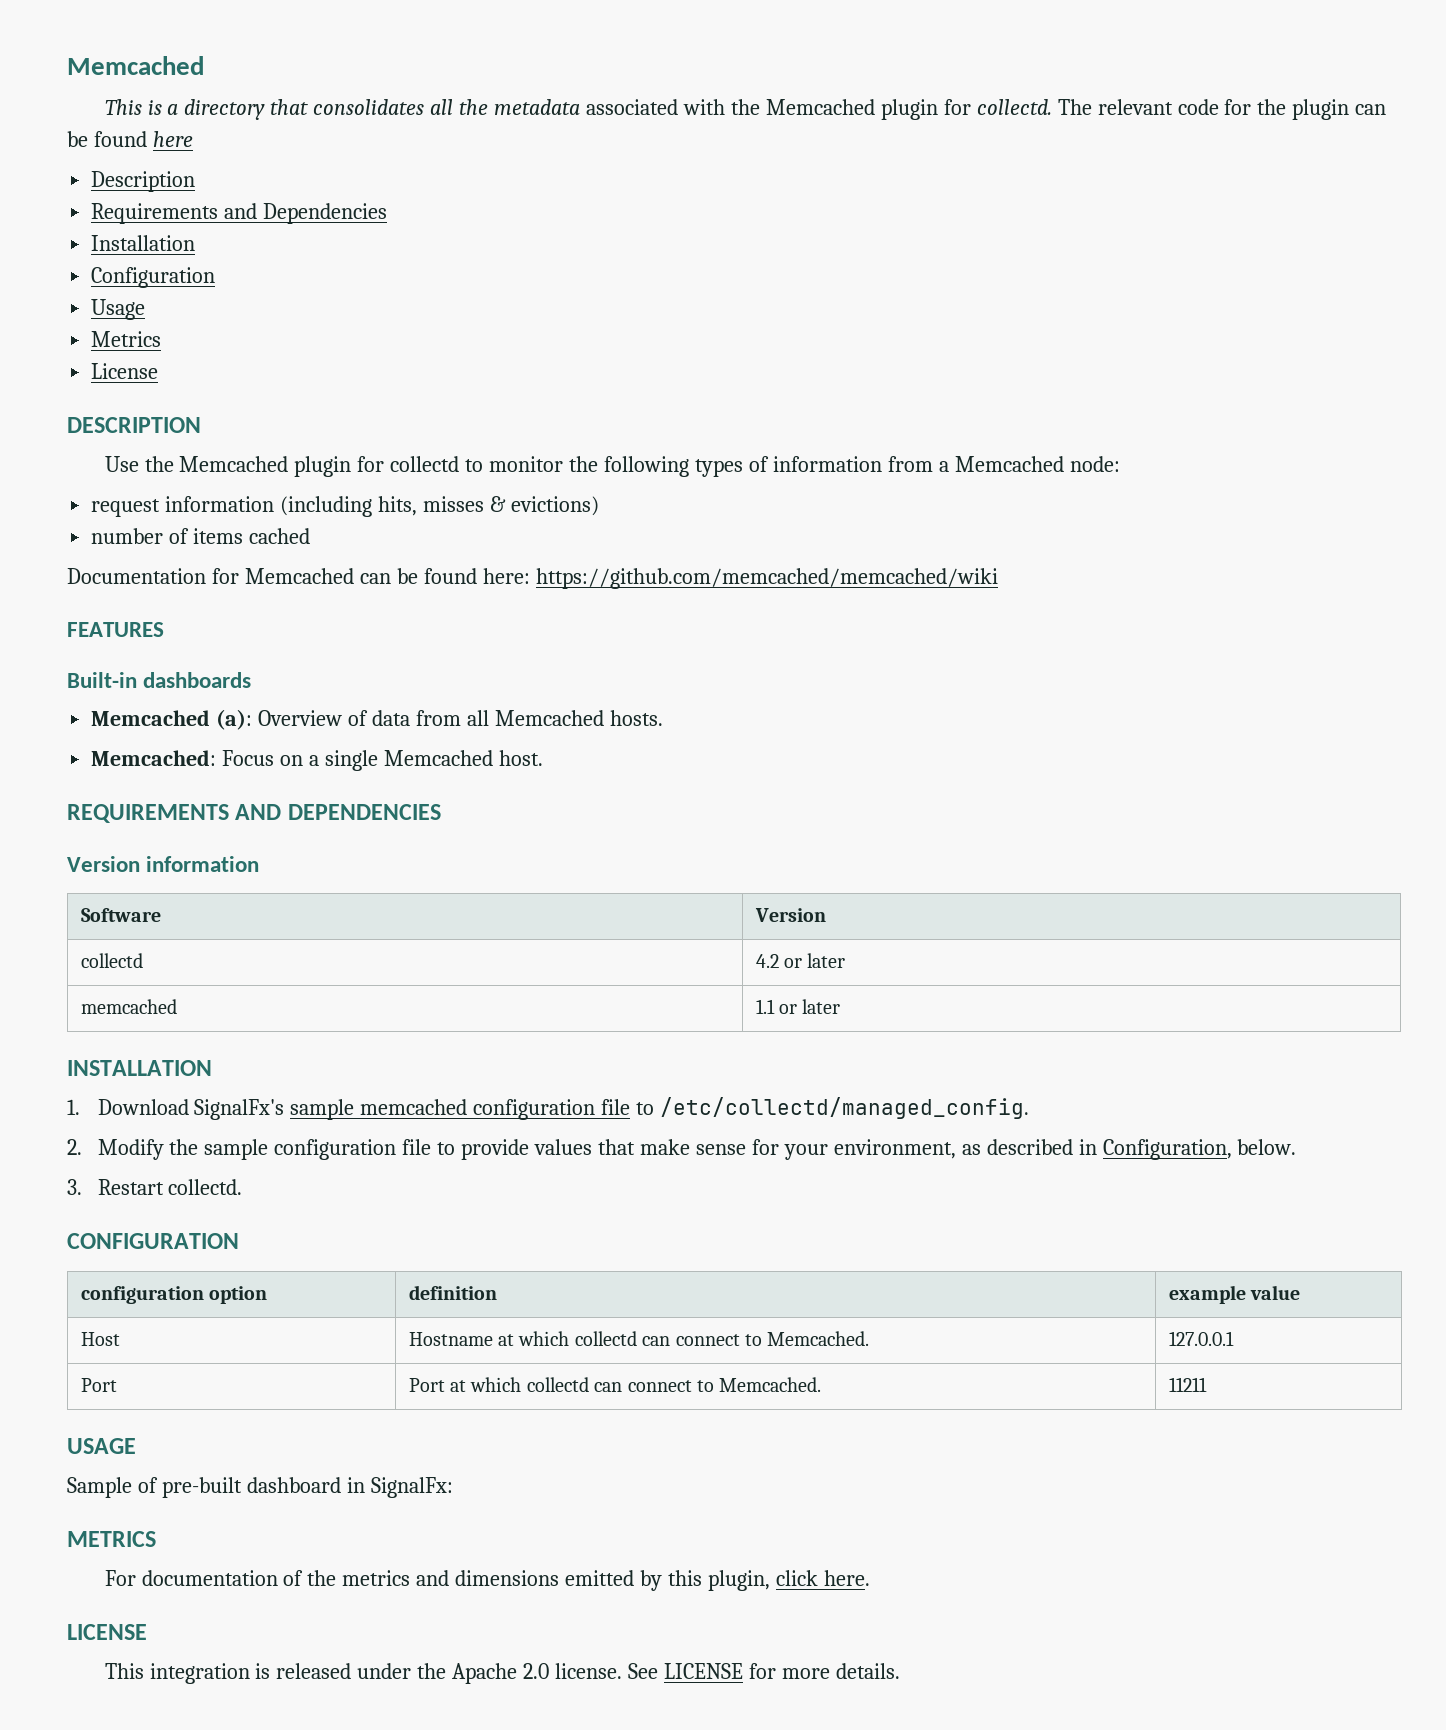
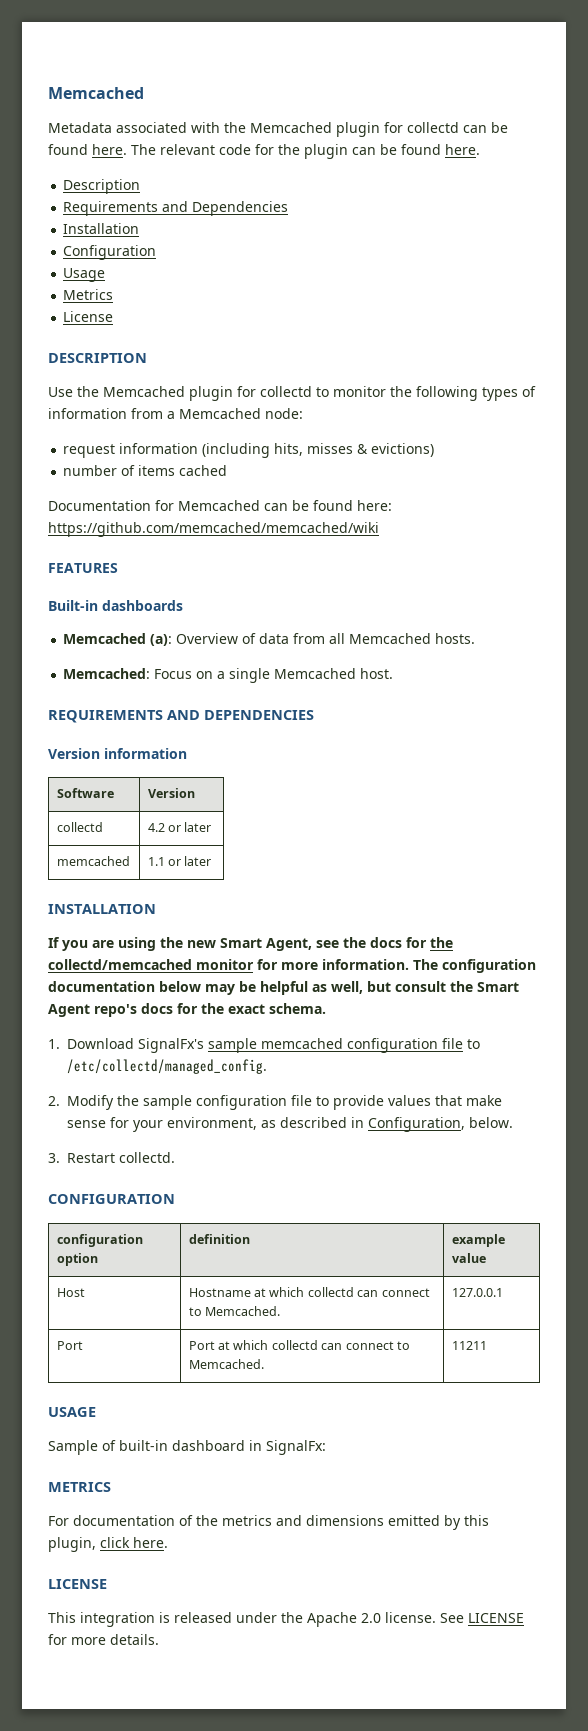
- This is a directory that consolidates all the metadata associated with the Memcached plugin for collectd.
+ Metadata associated with the Memcached plugin for collectd can be found here.
- The relevant code for the plugin can be found here
+ The relevant code for the plugin can be found here.
+ If you are using the new Smart Agent, see the docs for the collectd/memcached monitor for more information. The configuration documentation below may be helpful as well, but consult the Smart Agent repo's docs for the exact schema.
- Sample of pre-built dashboard in SignalFx:
+ Sample of built-in dashboard in SignalFx:

